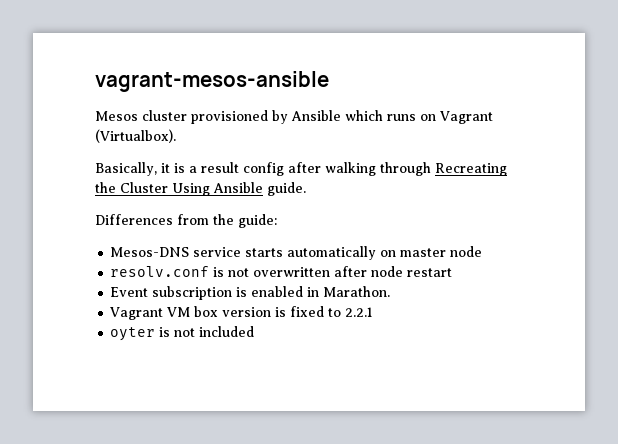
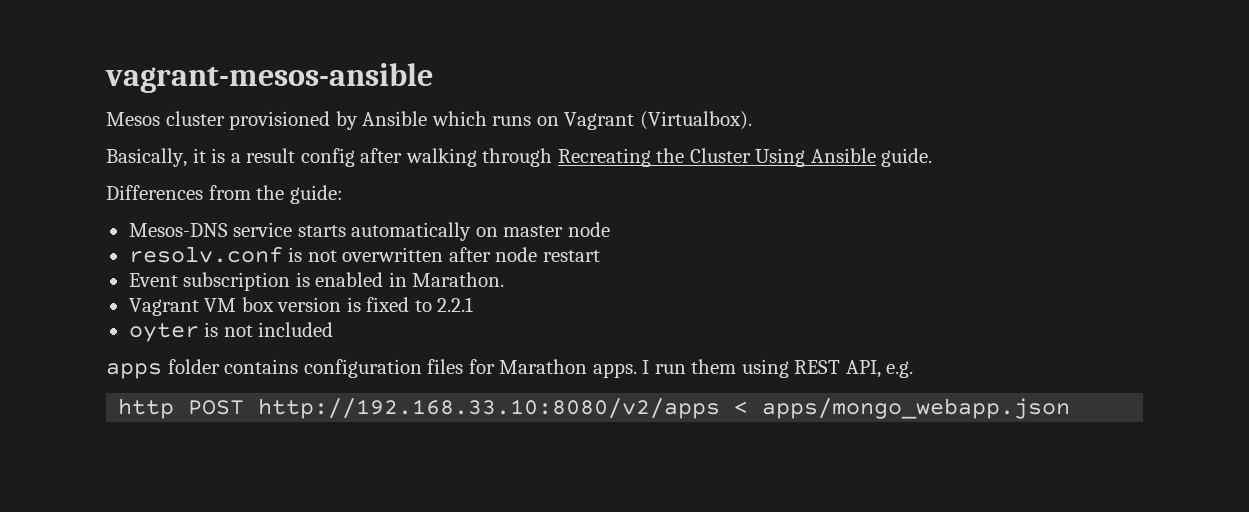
+ apps folder contains configuration files for Marathon apps. I run them using REST API, e.g.
+ http POST http://192.168.33.10:8080/v2/apps < apps/mongo_webapp.json

